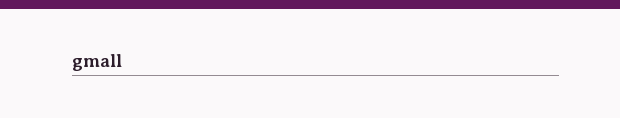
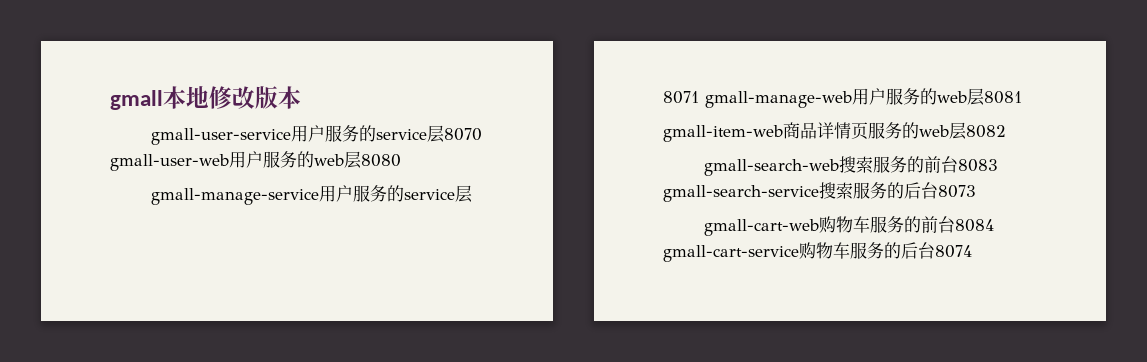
- gmall
+ gmall本地修改版本
+ gmall-user-service用户服务的service层8070 gmall-user-web用户服务的web层8080
+ gmall-manage-service用户服务的service层8071 gmall-manage-web用户服务的web层8081
+ gmall-item-web商品详情页服务的web层8082
+ gmall-search-web搜索服务的前台8083 gmall-search-service搜索服务的后台8073
+ gmall-cart-web购物车服务的前台8084 gmall-cart-service购物车服务的后台8074

